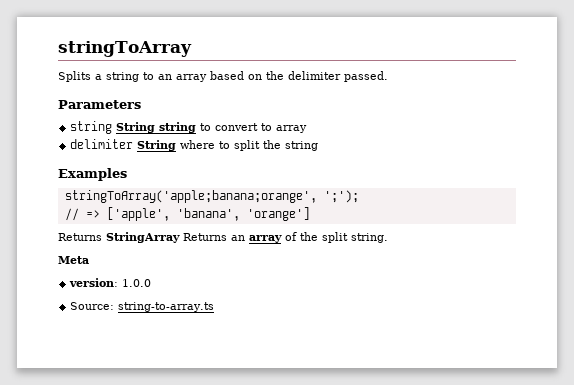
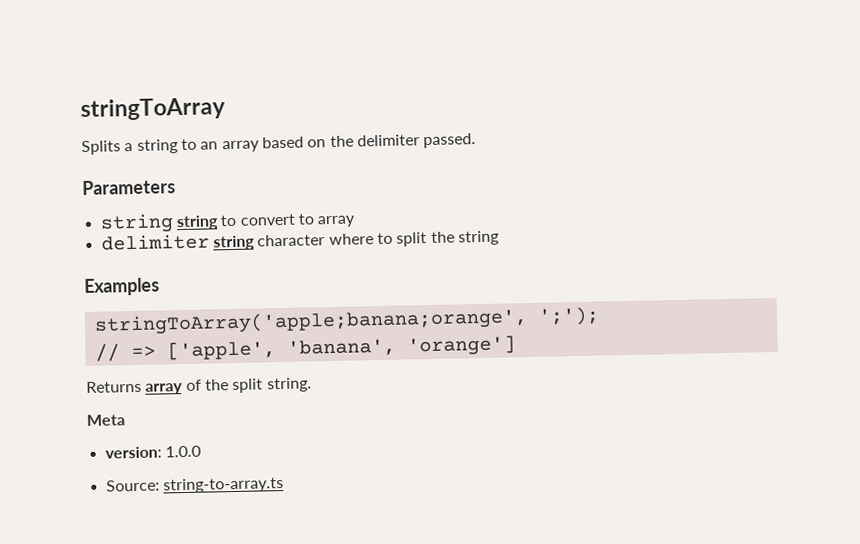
- string String string to convert to array
+ string string to convert to array
- delimiter String where to split the string
+ delimiter string character where to split the string
- Returns StringArray Returns an array of the split string.
+ Returns array of the split string.

